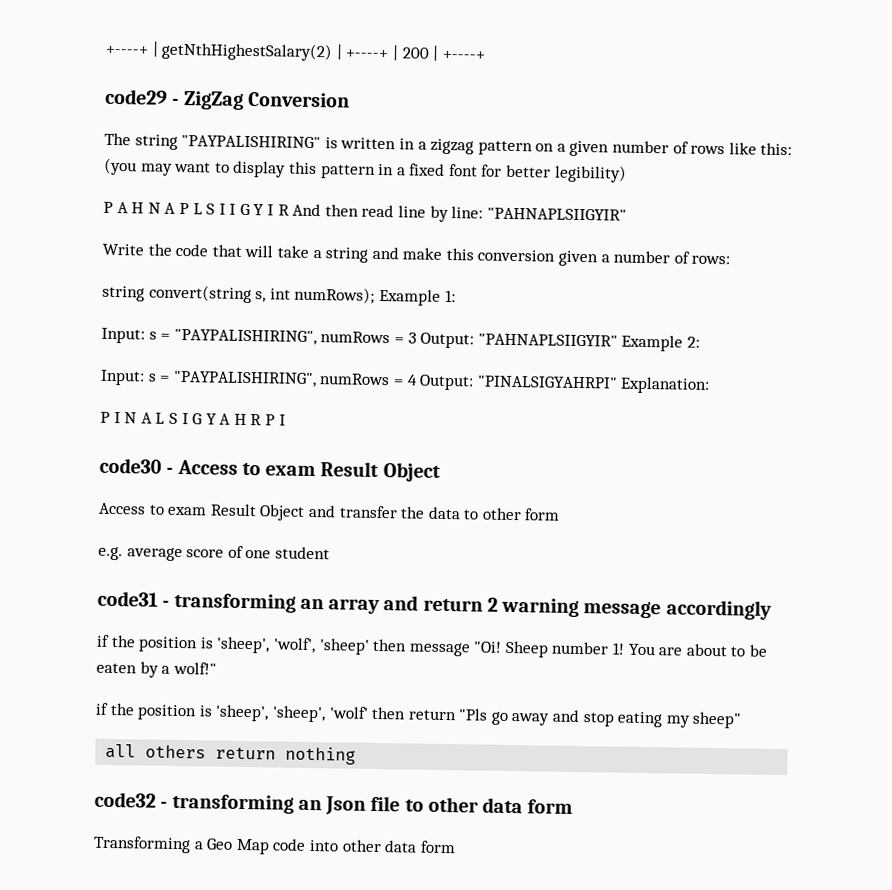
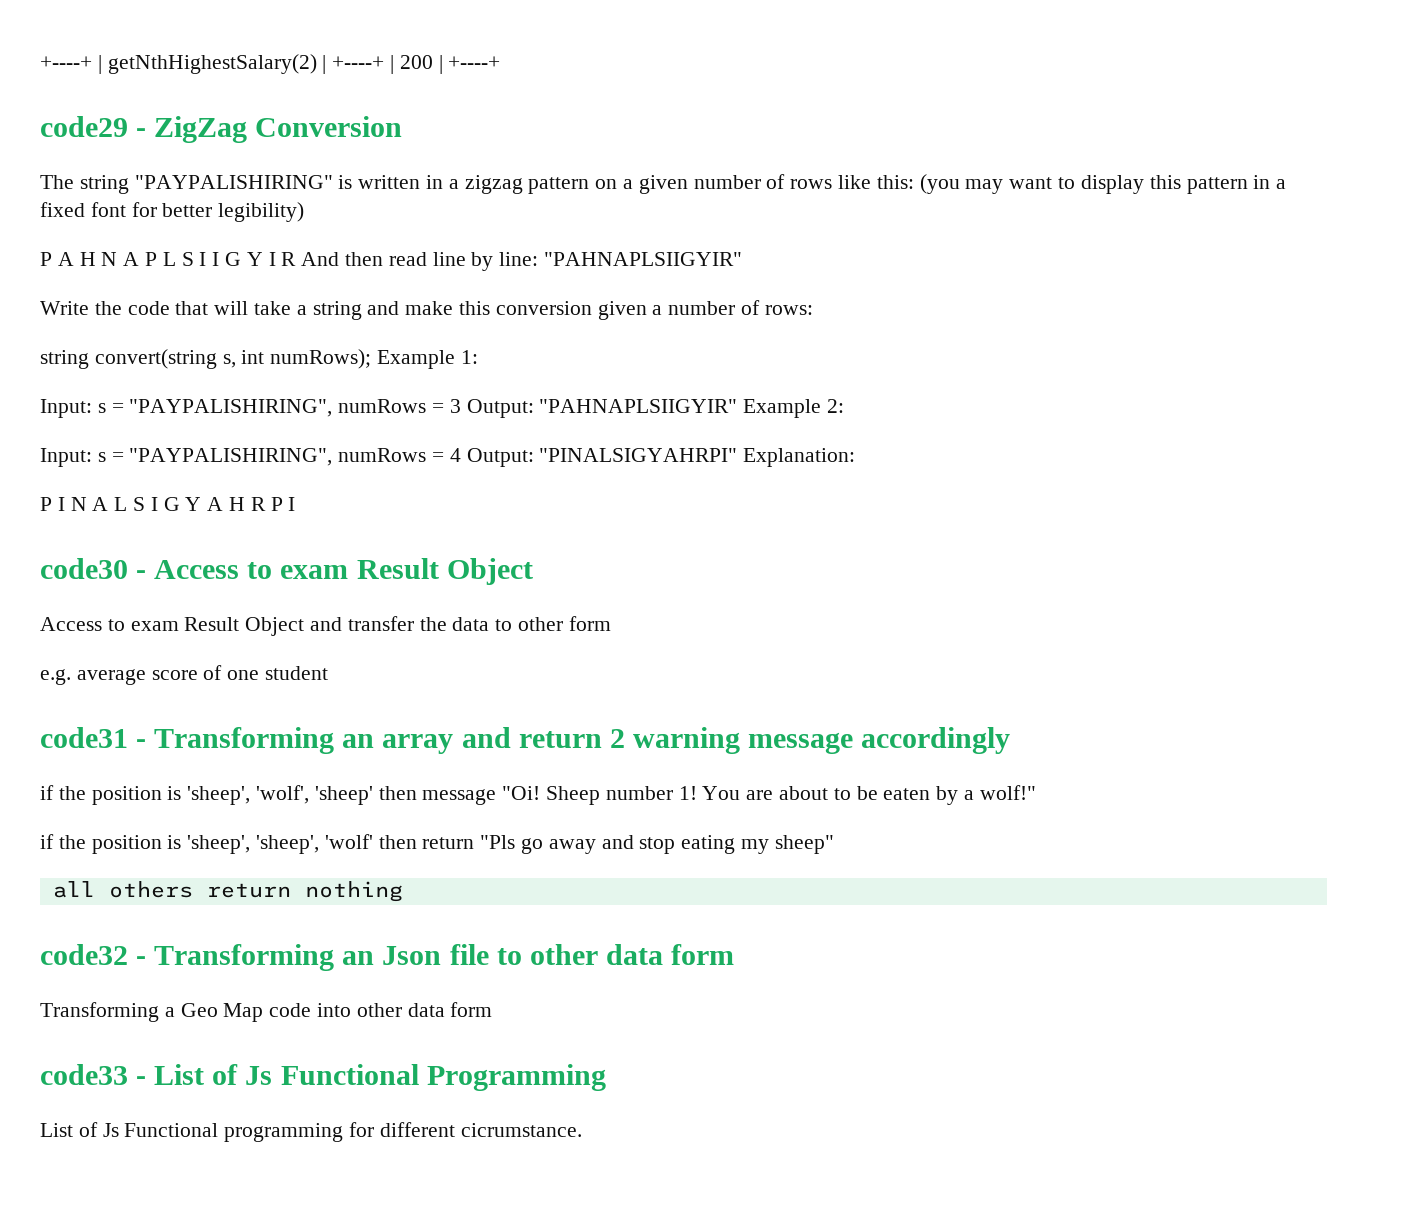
- code31 - transforming an array and return 2 warning message accordingly
+ code31 - Transforming an array and return 2 warning message accordingly
- code32 - transforming an Json file to other data form
+ code32 - Transforming an Json file to other data form
+ code33 - List of Js Functional Programming
+ List of Js Functional programming for different cicrumstance.

